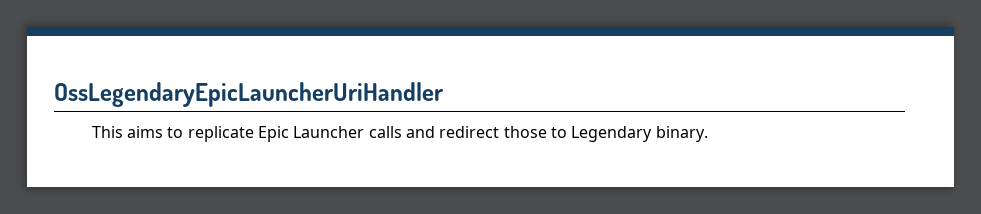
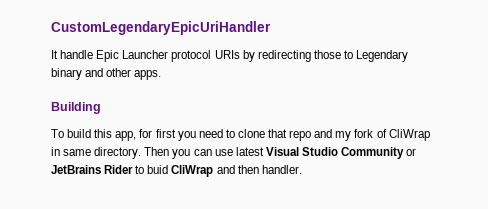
- OssLegendaryEpicLauncherUriHandler
- This aims to replicate Epic Launcher calls and redirect those to Legendary binary.
+ CustomLegendaryEpicUriHandler
+ It handle Epic Launcher protocol URIs by redirecting those to Legendary binary and other apps.
+ Building
+ To build this app, for first you need to clone that repo and my fork of CliWrap in same directory. Then you can use latest Visual Studio Community or JetBrains Rider to buid CliWrap and then handler.

